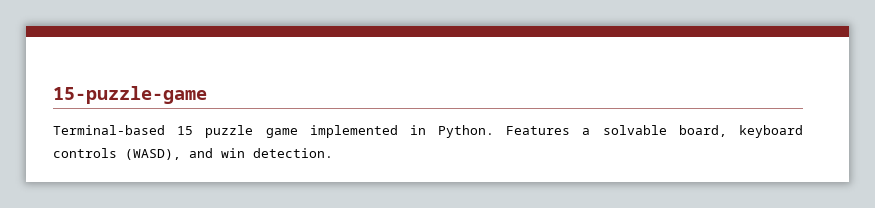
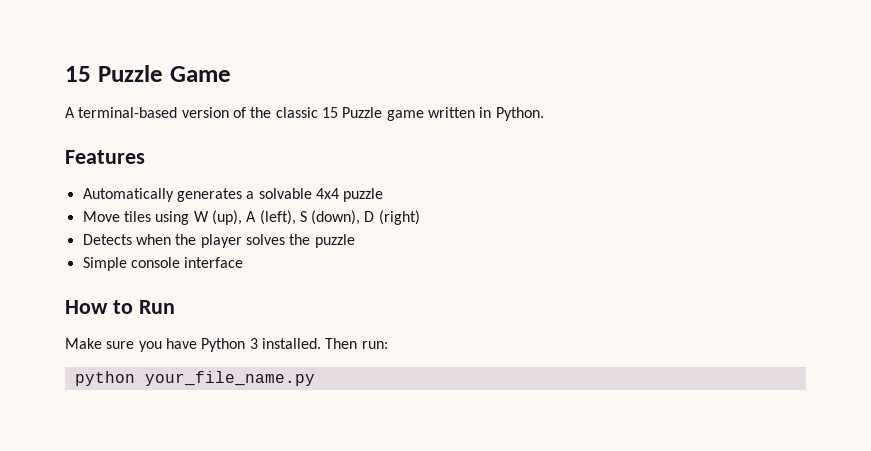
- 15-puzzle-game
- Terminal-based 15 puzzle game implemented in Python. Features a solvable board, keyboard controls (WASD), and win detection.
+ 15 Puzzle Game
+ A terminal-based version of the classic 15 Puzzle game written in Python.
+ Features
+ Automatically generates a solvable 4x4 puzzle
+ Move tiles using W (up), A (left), S (down), D (right)
+ Detects when the player solves the puzzle
+ Simple console interface
+ How to Run
+ Make sure you have Python 3 installed. Then run:
+ python your_file_name.py

